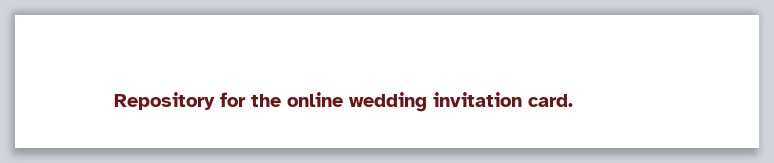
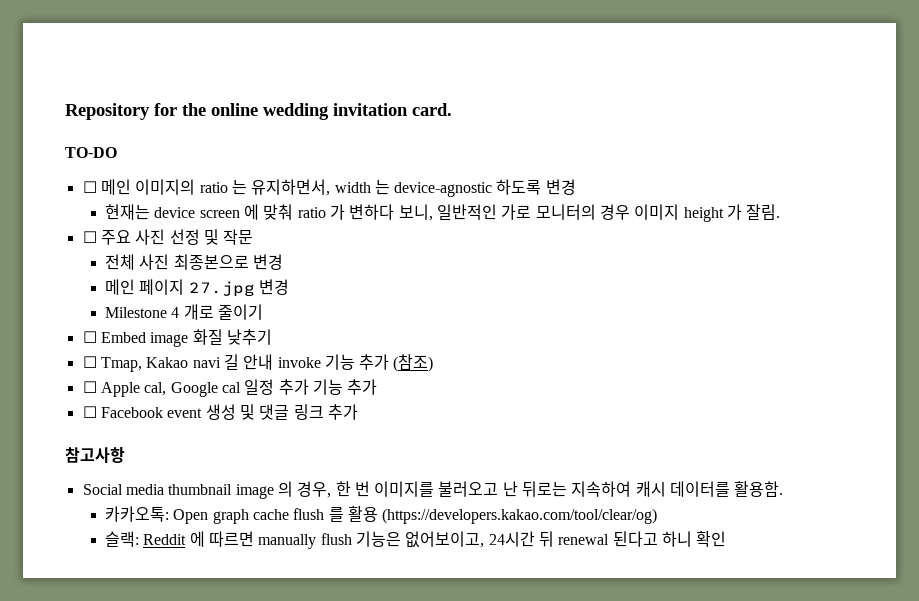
+ TO-DO
+ ☐ 메인 이미지의 ratio 는 유지하면서, width 는 device-agnostic 하도록 변경
+ 현재는 device screen 에 맞춰 ratio 가 변하다 보니, 일반적인 가로 모니터의 경우 이미지 height 가 잘림.
+ ☐ 주요 사진 선정 및 작문
+ 전체 사진 최종본으로 변경
+ 메인 페이지 27.jpg 변경
+ Milestone 4 개로 줄이기
+ ☐ Embed image 화질 낮추기
+ ☐ Tmap, Kakao navi 길 안내 invoke 기능 추가 (참조)
+ ☐ Apple cal, Google cal 일정 추가 기능 추가
+ ☐ Facebook event 생성 및 댓글 링크 추가
+ 참고사항
+ Social media thumbnail image 의 경우, 한 번 이미지를 불러오고 난 뒤로는 지속하여 캐시 데이터를 활용함.
+ 카카오톡: Open graph cache flush 를 활용 (https://developers.kakao.com/tool/clear/og)
+ 슬랙: Reddit 에 따르면 manually flush 기능은 없어보이고, 24시간 뒤 renewal 된다고 하니 확인

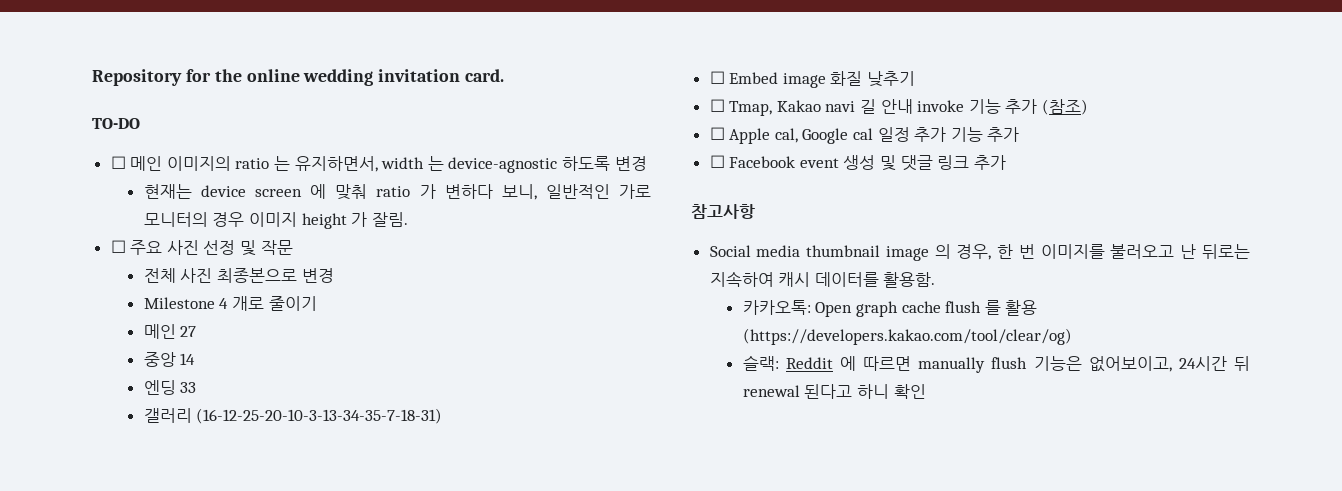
- 메인 페이지 27.jpg 변경
+ 메인 27
+ 중앙 14
+ 엔딩 33
+ 갤러리 (16-12-25-20-10-3-13-34-35-7-18-31)

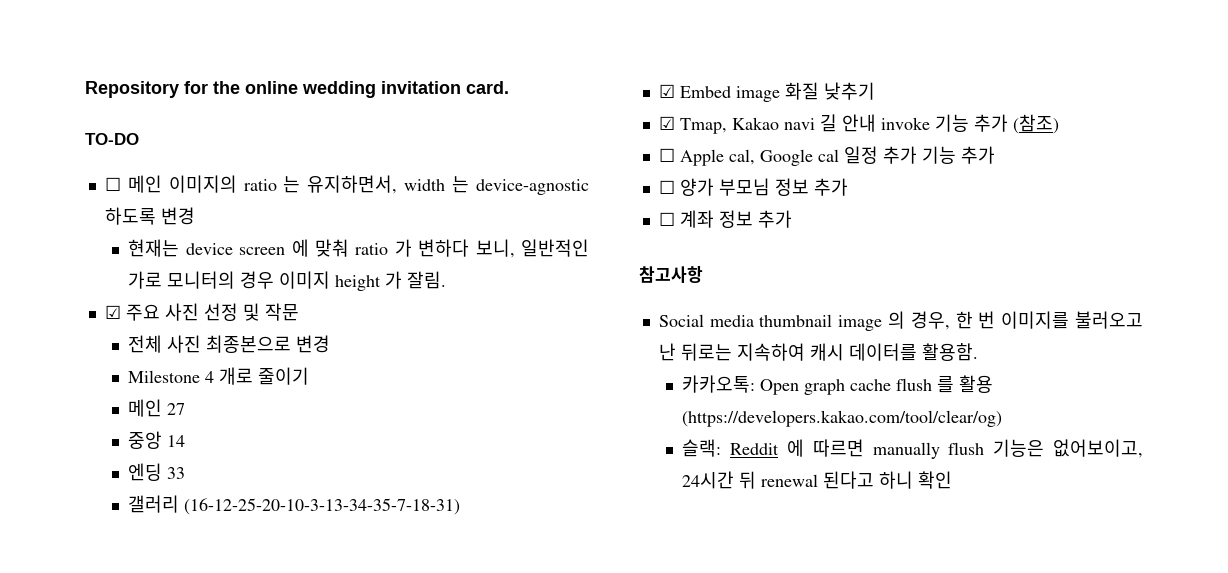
- ☐ 주요 사진 선정 및 작문
+ ☑ 주요 사진 선정 및 작문
- ☐ Embed image 화질 낮추기
+ ☑ Embed image 화질 낮추기
- ☐ Tmap, Kakao navi 길 안내 invoke 기능 추가 (참조)
+ ☑ Tmap, Kakao navi 길 안내 invoke 기능 추가 (참조)
- ☐ Facebook event 생성 및 댓글 링크 추가
+ ☐ 양가 부모님 정보 추가
+ ☐ 계좌 정보 추가

